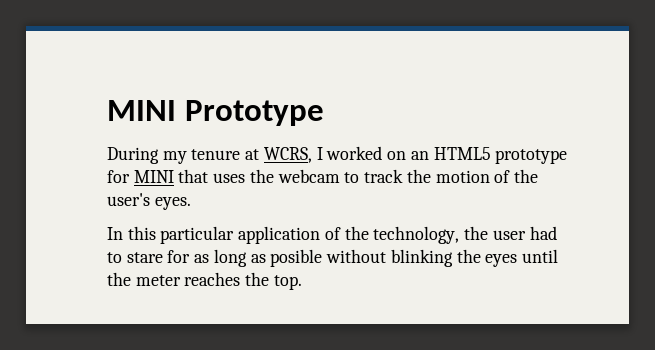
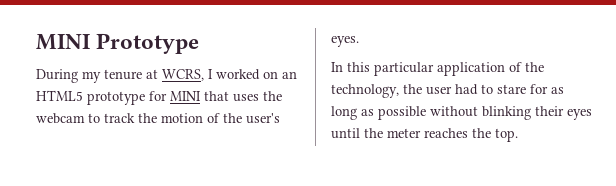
- In this particular application of the technology, the user had to stare for as long as posible without blinking the eyes until the meter reaches the top.
+ In this particular application of the technology, the user had to stare for as long as possible without blinking their eyes until the meter reaches the top.

